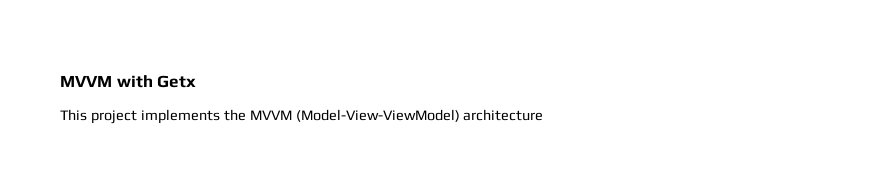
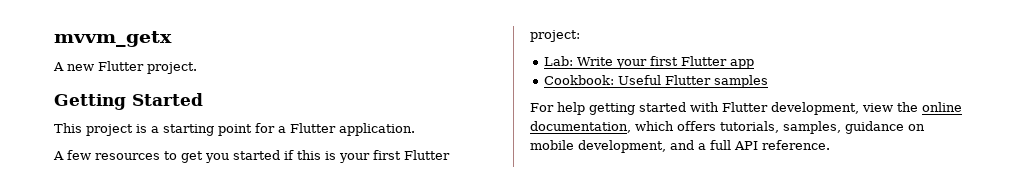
- MVVM with Getx
- This project implements the MVVM (Model-View-ViewModel) architecture
+ mvvm_getx
+ A new Flutter project.
+ Getting Started
+ This project is a starting point for a Flutter application.
+ A few resources to get you started if this is your first Flutter project:
+ Lab: Write your first Flutter app
+ Cookbook: Useful Flutter samples
+ For help getting started with Flutter development, view the online documentation, which offers tutorials, samples, guidance on mobile development, and a full API reference.

